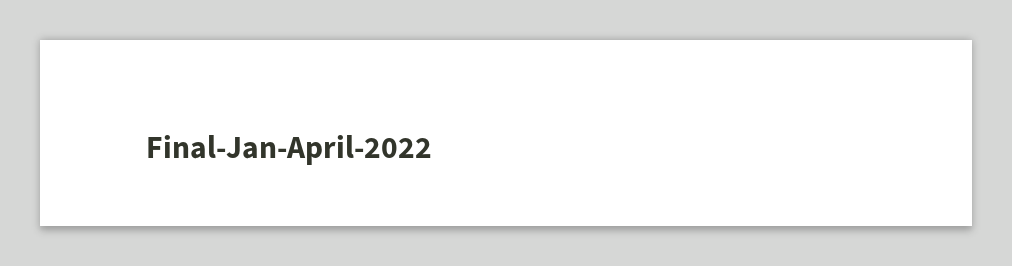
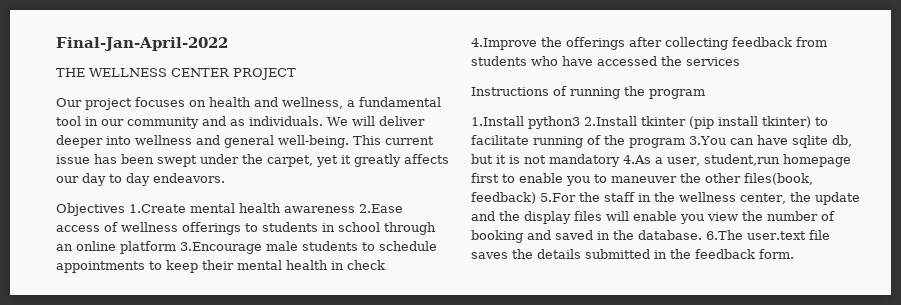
+ THE WELLNESS CENTER PROJECT
+ Our project focuses on health and wellness, a fundamental tool in our community and as individuals. We will deliver deeper into wellness and general well-being. This current issue has been swept under the carpet, yet it greatly affects our day to day endeavors.
+ Objectives 1.Create mental health awareness 2.Ease access of wellness offerings to students in school through an online platform 3.Encourage male students to schedule appointments to keep their mental health in check 4.Improve the offerings after collecting feedback from students who have accessed the services
+ Instructions of running the program
+ 1.Install python3 2.Install tkinter (pip install tkinter) to facilitate running of the program 3.You can have sqlite db, but it is not mandatory 4.As a user, student,run homepage first to enable you to maneuver the other files(book, feedback) 5.For the staff in the wellness center, the update and the display files will enable you view the number of booking and saved in the database. 6.The user.text file saves the details submitted in the feedback form.

